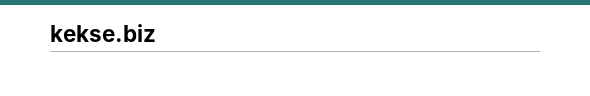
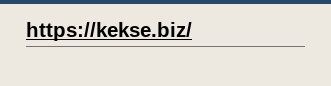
- kekse.biz
+ https://kekse.biz/

